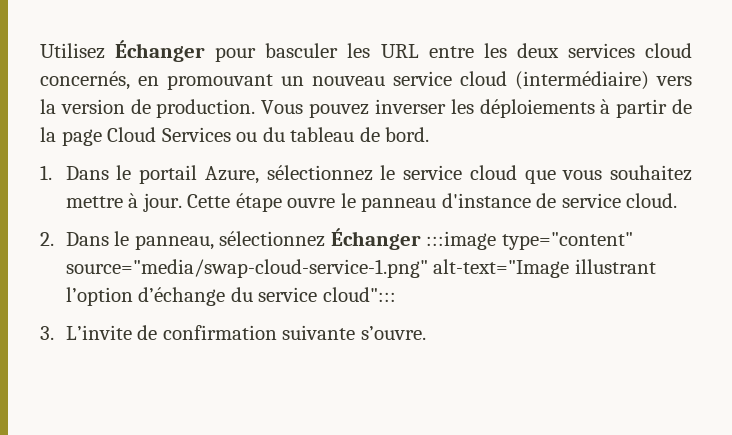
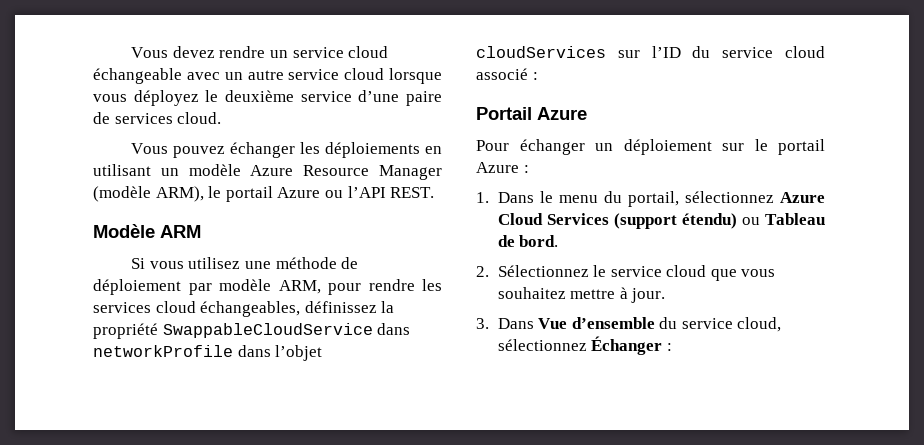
- Utilisez Échanger pour basculer les URL entre les deux services cloud concernés, en promouvant un nouveau service cloud (intermédiaire) vers la version de production. Vous pouvez inverser les déploiements à partir de la page Cloud Services ou du tableau de bord.
- 1. Dans le portail Azure, sélectionnez le service cloud que vous souhaitez mettre à jour. Cette étape ouvre le panneau d'instance de service cloud.
- 2. Dans le panneau, sélectionnez Échanger :::image type="content" source="media/swap-cloud-service-1.png" alt-text="Image illustrant l’option d’échange du service cloud":::
- 3. L’invite de confirmation suivante s’ouvre.
+ Vous devez rendre un service cloud échangeable avec un autre service cloud lorsque vous déployez le deuxième service d’une paire de services cloud.
+ Vous pouvez échanger les déploiements en utilisant un modèle Azure Resource Manager (modèle ARM), le portail Azure ou l’API REST.
+ Modèle ARM
+ Si vous utilisez une méthode de déploiement par modèle ARM, pour rendre les services cloud échangeables, définissez la propriété SwappableCloudService dans networkProfile dans l’objet cloudServices sur l’ID du service cloud associé :
+ Portail Azure
+ Pour échanger un déploiement sur le portail Azure :
+ 1. Dans le menu du portail, sélectionnez Azure Cloud Services (support étendu) ou Tableau de bord.
+ 2. Sélectionnez le service cloud que vous souhaitez mettre à jour.
+ 3. Dans Vue d’ensemble du service cloud, sélectionnez Échanger :

